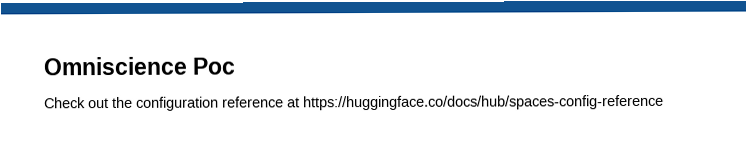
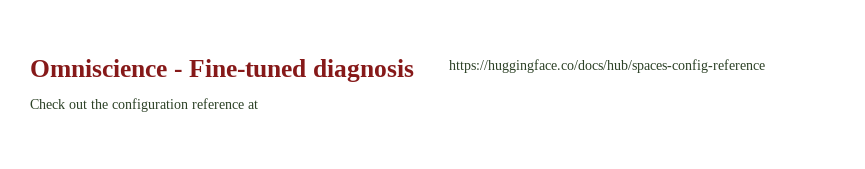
- Omniscience Poc
+ Omniscience - Fine-tuned diagnosis

